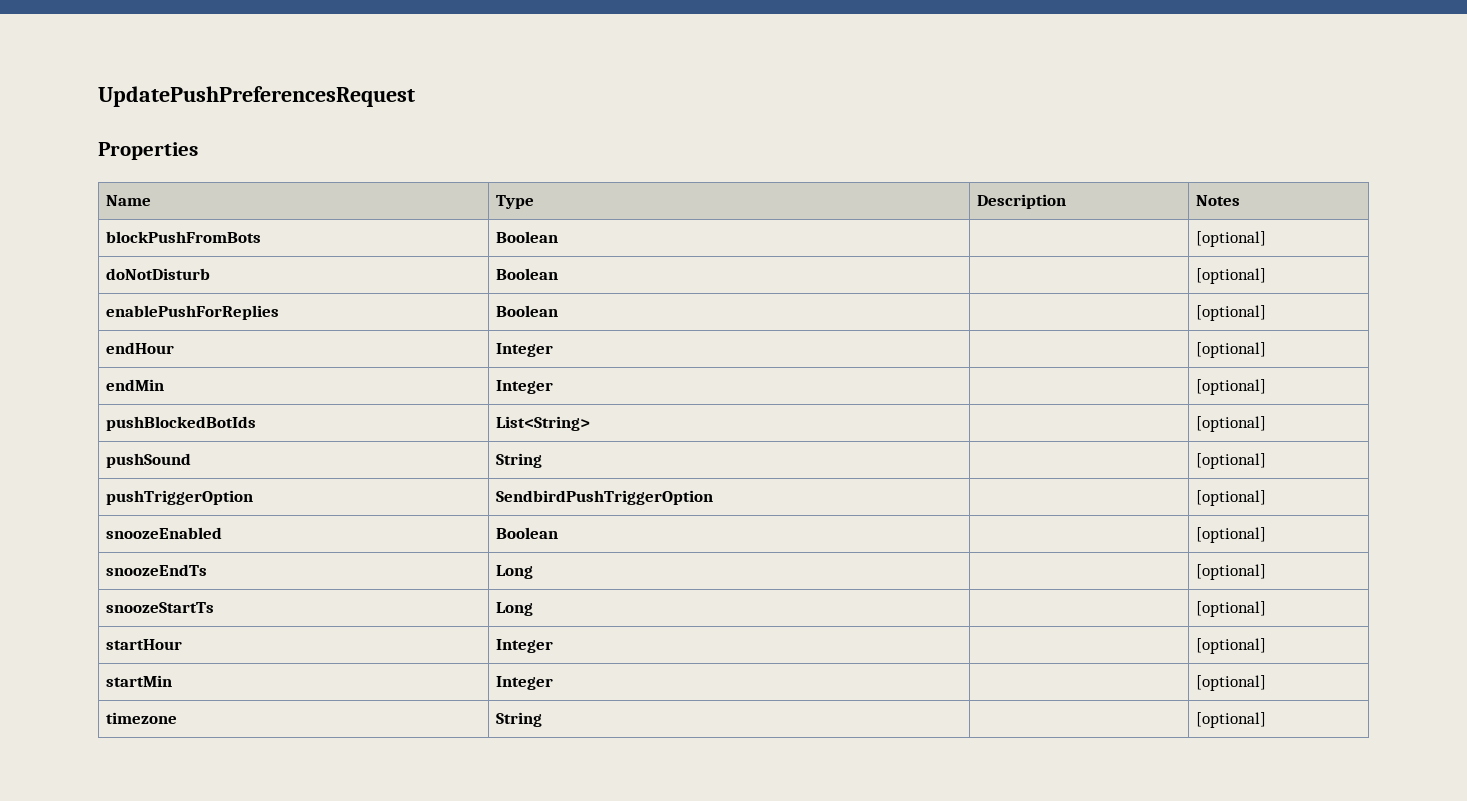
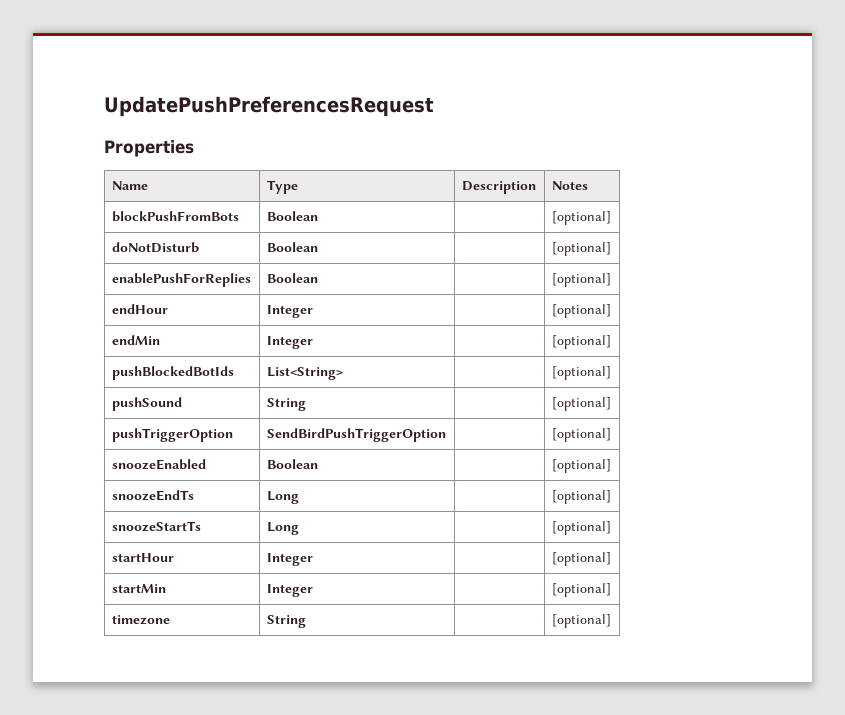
- pushTriggerOption | SendbirdPushTriggerOption | | [optional]
+ pushTriggerOption | SendBirdPushTriggerOption | | [optional]

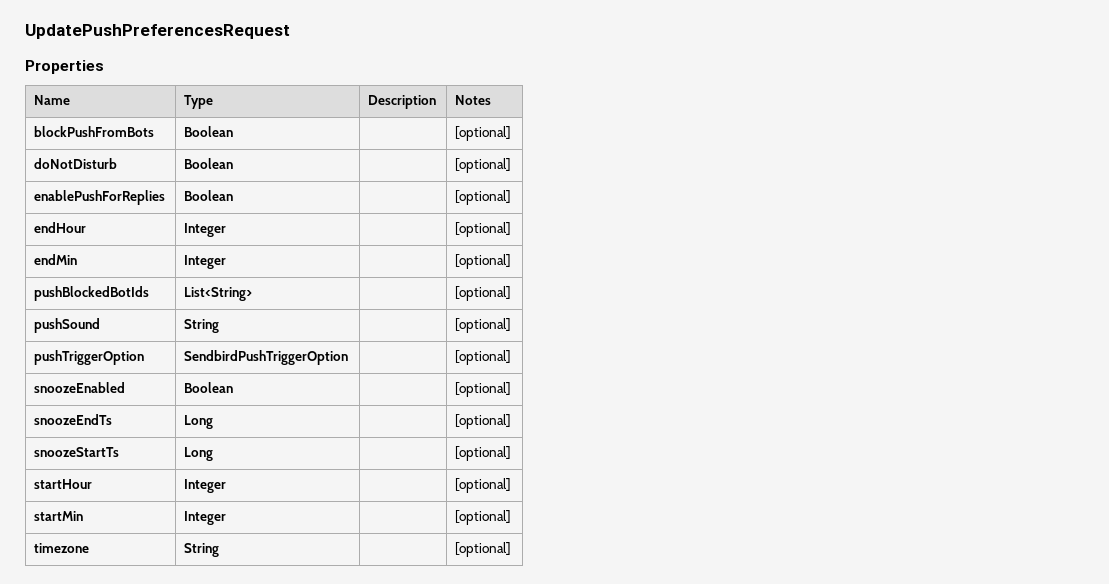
- pushTriggerOption | SendBirdPushTriggerOption | | [optional]
+ pushTriggerOption | SendbirdPushTriggerOption | | [optional]

